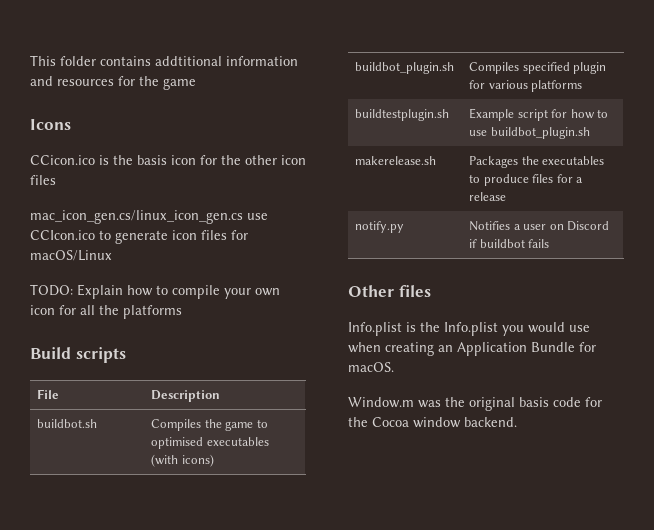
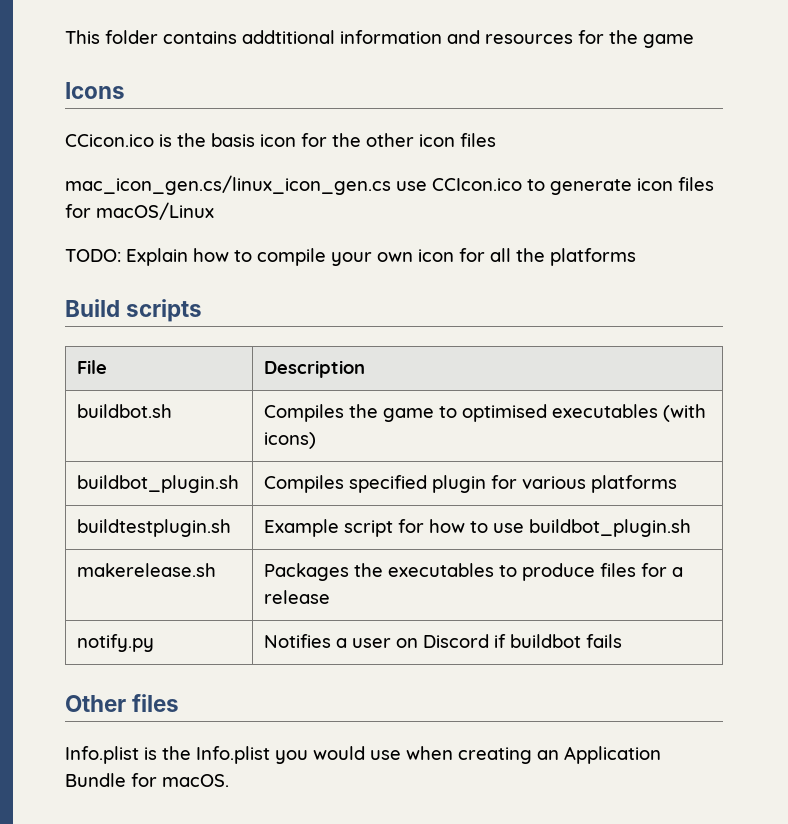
- Window.m was the original basis code for the Cocoa window backend.

